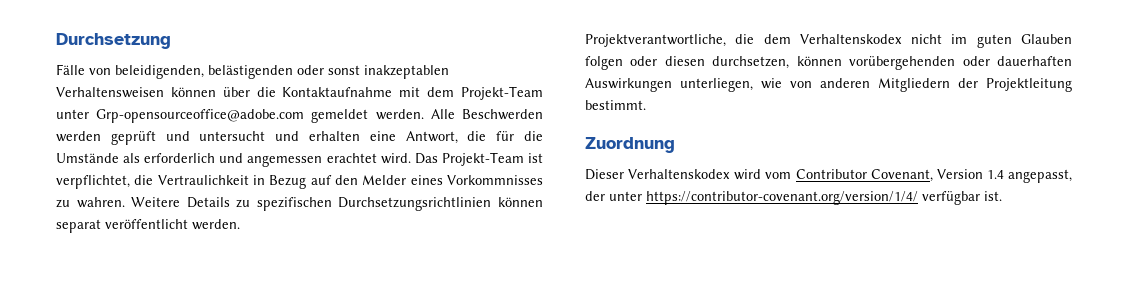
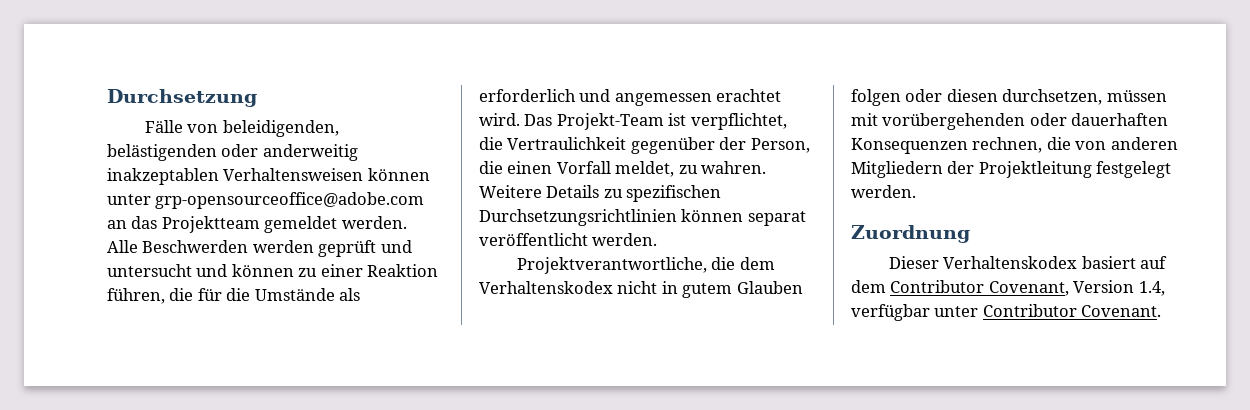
- Fälle von beleidigenden, belästigenden oder sonst inakzeptablen Verhaltensweisen können über die Kontaktaufnahme mit dem Projekt-Team unter Grp-opensourceoffice@adobe.com gemeldet werden.
+ Fälle von beleidigenden, belästigenden oder anderweitig inakzeptablen Verhaltensweisen können unter grp-opensourceoffice@adobe.com an das Projektteam gemeldet werden.
- Alle Beschwerden werden geprüft und untersucht und erhalten eine Antwort, die für die Umstände als erforderlich und angemessen erachtet wird.
+ Alle Beschwerden werden geprüft und untersucht und können zu einer Reaktion führen, die für die Umstände als erforderlich und angemessen erachtet wird.
- Das Projekt-Team ist verpflichtet, die Vertraulichkeit in Bezug auf den Melder eines Vorkommnisses zu wahren.
+ Das Projekt-Team ist verpflichtet, die Vertraulichkeit gegenüber der Person, die einen Vorfall meldet, zu wahren.
- Projektverantwortliche, die dem Verhaltenskodex nicht im guten Glauben folgen oder diesen durchsetzen, können vorübergehenden oder dauerhaften Auswirkungen unterliegen, wie von anderen Mitgliedern der Projektleitung bestimmt.
+ Projektverantwortliche, die dem Verhaltenskodex nicht in gutem Glauben folgen oder diesen durchsetzen, müssen mit vorübergehenden oder dauerhaften Konsequenzen rechnen, die von anderen Mitgliedern der Projektleitung festgelegt werden.
- Dieser Verhaltenskodex wird vom Contributor Covenant, Version 1.4 angepasst, der unter https://contributor-covenant.org/version/1/4/ verfügbar ist.
+ Dieser Verhaltenskodex basiert auf dem Contributor Covenant, Version 1.4, verfügbar unter Contributor Covenant.

